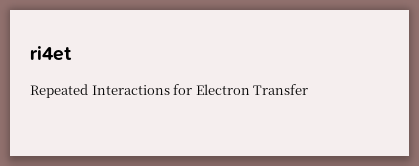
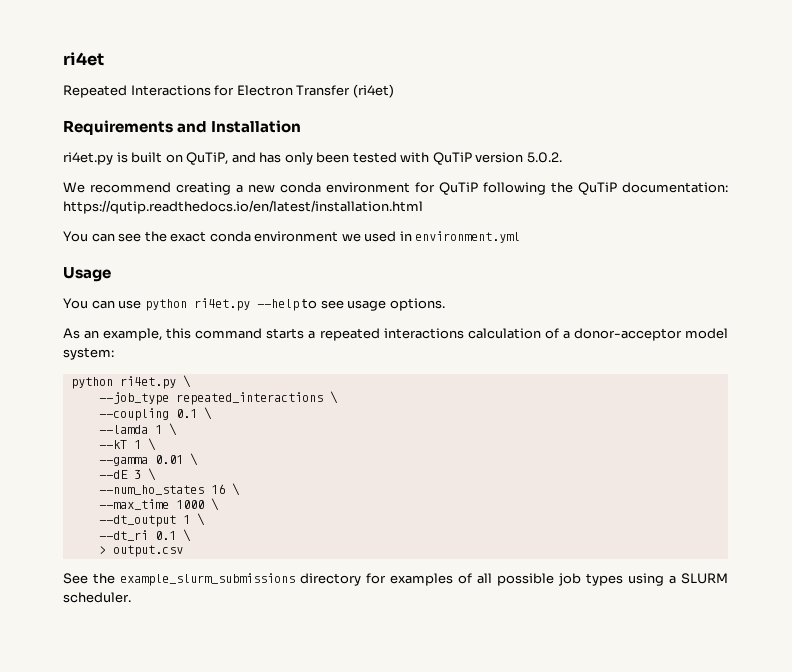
- Repeated Interactions for Electron Transfer
+ Repeated Interactions for Electron Transfer (ri4et)
+ Requirements and Installation
+ ri4et.py is built on QuTiP, and has only been tested with QuTiP version 5.0.2.
+ We recommend creating a new conda environment for QuTiP following the QuTiP documentation: https://qutip.readthedocs.io/en/latest/installation.html
+ You can see the exact conda environment we used in environment.yml
+ Usage
+ You can use python ri4et.py --help to see usage options.
+ As an example, this command starts a repeated interactions calculation of a donor-acceptor model system:
+ python ri4et.py \
+ --job_type repeated_interactions \
+ --coupling 0.1 \
+ --lamda 1 \
+ --kT 1 \
+ --gamma 0.01 \
+ --dE 3 \
+ --num_ho_states 16 \
+ --max_time 1000 \
+ --dt_output 1 \
+ --dt_ri 0.1 \
+ > output.csv
+ See the example_slurm_submissions directory for examples of all possible job types using a SLURM scheduler.

